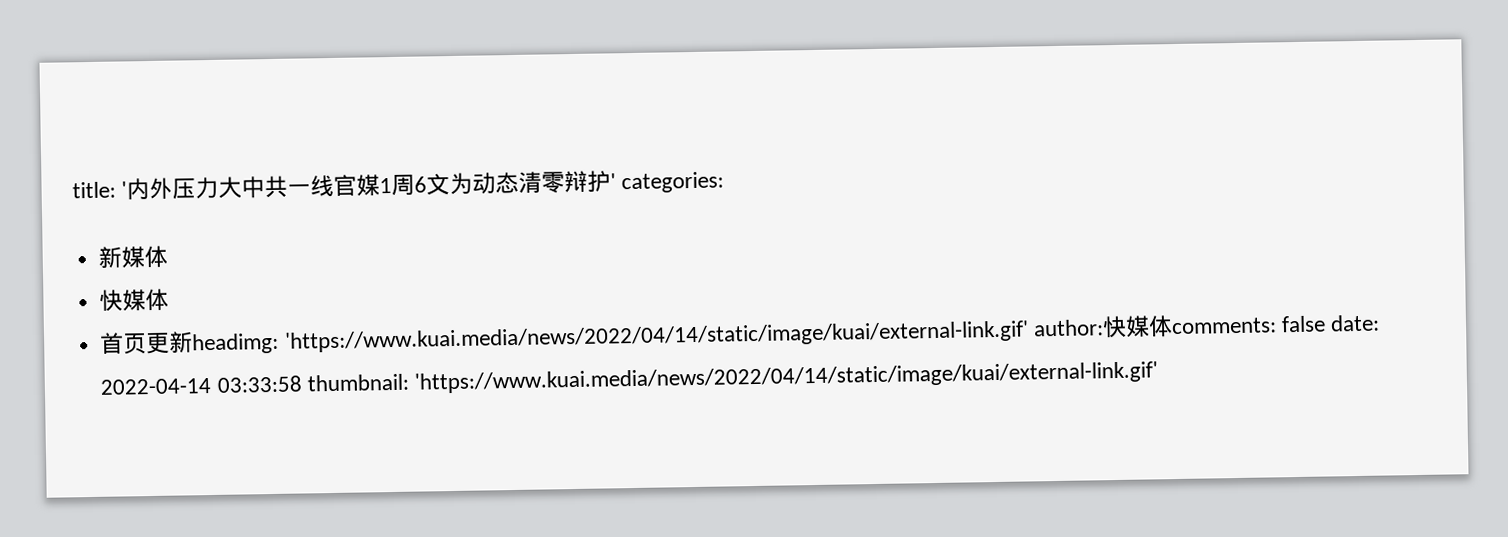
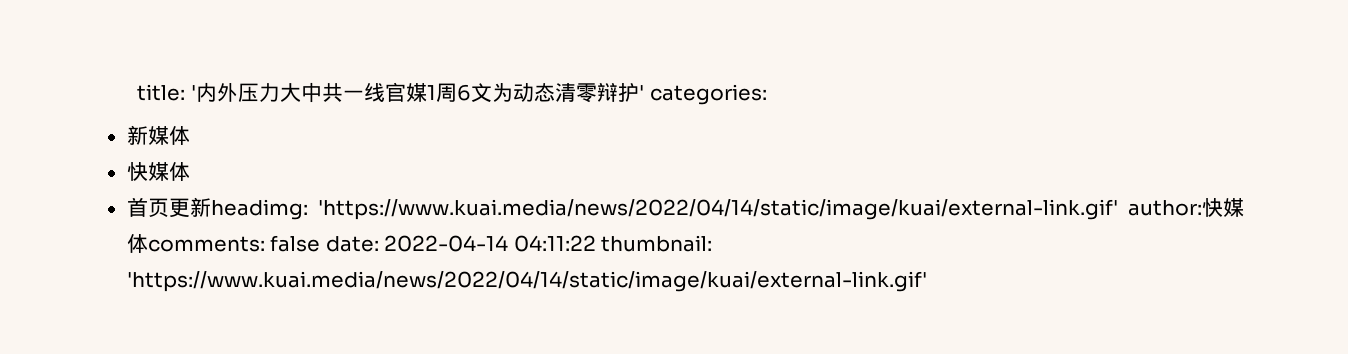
- 首页更新headimg: 'https://www.kuai.media/news/2022/04/14/static/image/kuai/external-link.gif' author:快媒体comments: false date: 2022-04-14 03:33:58 thumbnail: 'https://www.kuai.media/news/2022/04/14/static/image/kuai/external-link.gif'
+ 首页更新headimg: 'https://www.kuai.media/news/2022/04/14/static/image/kuai/external-link.gif' author:快媒体comments: false date: 2022-04-14 04:11:22 thumbnail: 'https://www.kuai.media/news/2022/04/14/static/image/kuai/external-link.gif'

